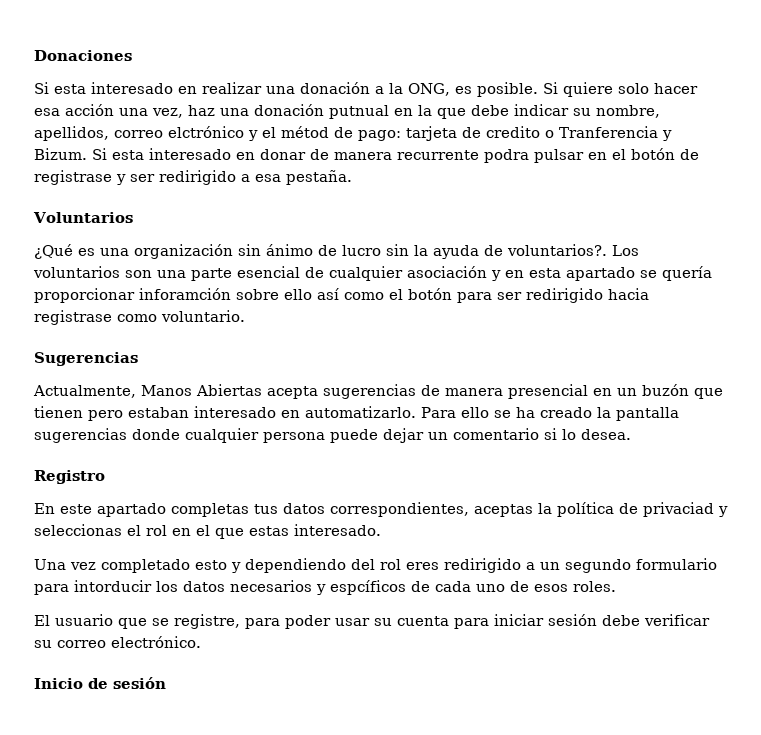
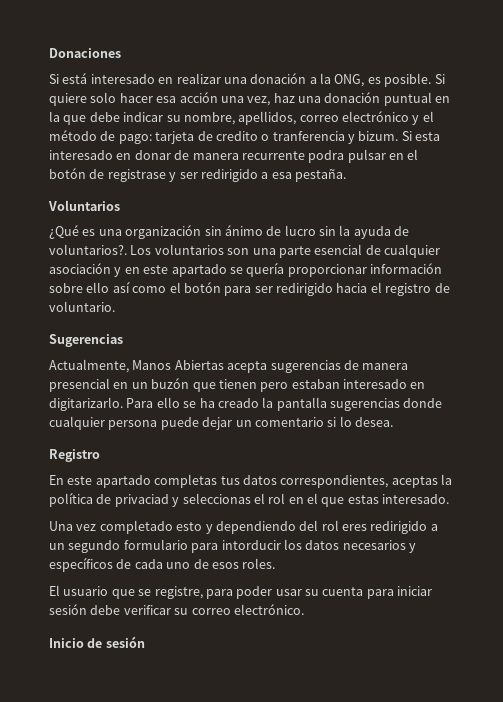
- Si esta interesado en realizar una donación a la ONG, es posible.
+ Si está interesado en realizar una donación a la ONG, es posible.
- Si quiere solo hacer esa acción una vez, haz una donación putnual en la que debe indicar su nombre, apellidos, correo elctrónico y el métod de pago: tarjeta de credito o Tranferencia y Bizum.
+ Si quiere solo hacer esa acción una vez, haz una donación puntual en la que debe indicar su nombre, apellidos, correo electrónico y el método de pago: tarjeta de credito o tranferencia y bizum.
- Los voluntarios son una parte esencial de cualquier asociación y en esta apartado se quería proporcionar inforamción sobre ello así como el botón para ser redirigido hacia registrase como voluntario.
+ Los voluntarios son una parte esencial de cualquier asociación y en este apartado se quería proporcionar información sobre ello así como el botón para ser redirigido hacia el registro de voluntario.
- Actualmente, Manos Abiertas acepta sugerencias de manera presencial en un buzón que tienen pero estaban interesado en automatizarlo.
+ Actualmente, Manos Abiertas acepta sugerencias de manera presencial en un buzón que tienen pero estaban interesado en digitarizarlo.
- Una vez completado esto y dependiendo del rol eres redirigido a un segundo formulario para intorducir los datos necesarios y espcíficos de cada uno de esos roles.
+ Una vez completado esto y dependiendo del rol eres redirigido a un segundo formulario para intorducir los datos necesarios y específicos de cada uno de esos roles.

